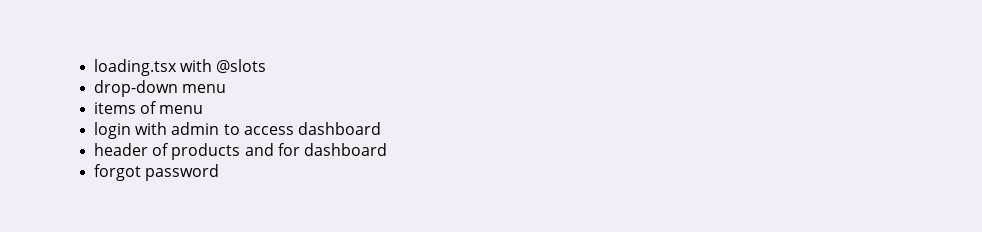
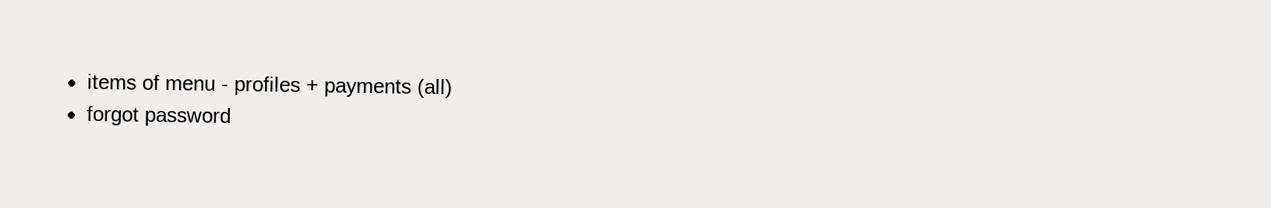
- loading.tsx with @slots
- drop-down menu
- items of menu
- login with admin to access dashboard
- header of products and for dashboard
+ items of menu - profiles + payments (all)

